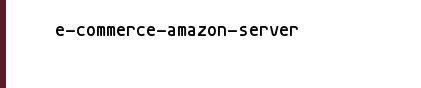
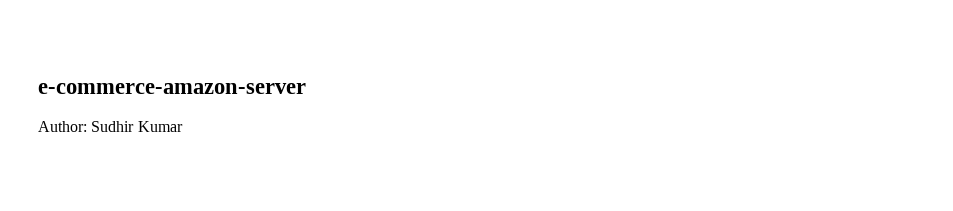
+ Author: Sudhir Kumar

